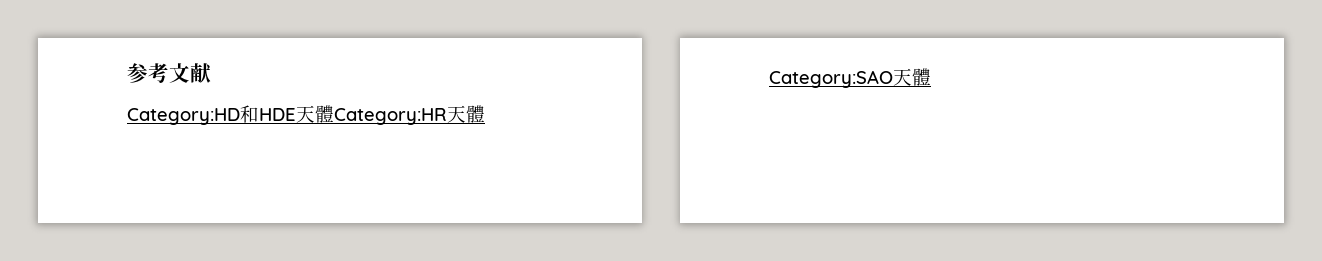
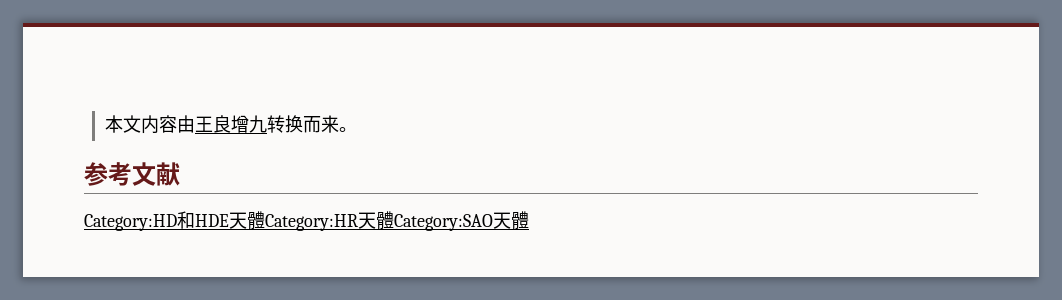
+ 本文内容由王良增九转换而来。

